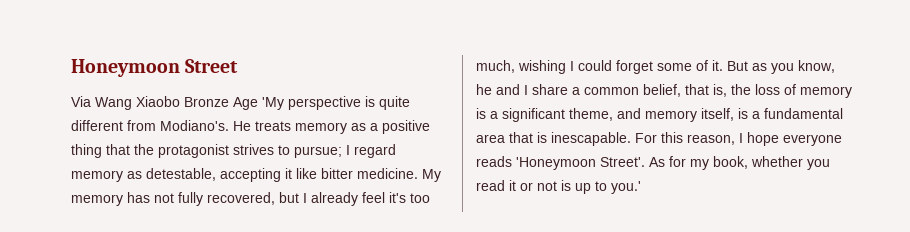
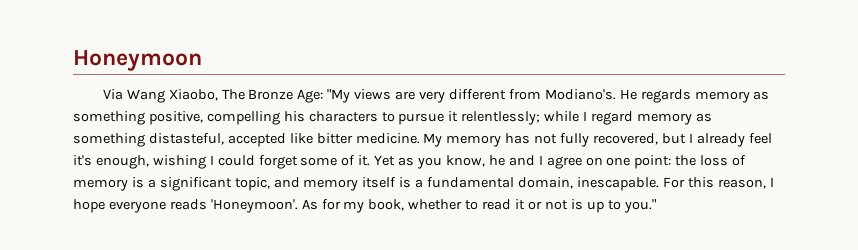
- Honeymoon Street
+ Honeymoon
- Via Wang Xiaobo Bronze Age 'My perspective is quite different from Modiano's.
+ Via Wang Xiaobo, The Bronze Age: "My views are very different from Modiano's.
- He treats memory as a positive thing that the protagonist strives to pursue; I regard memory as detestable, accepting it like bitter medicine.
+ He regards memory as something positive, compelling his characters to pursue it relentlessly; while I regard memory as something distasteful, accepted like bitter medicine.
- My memory has not fully recovered, but I already feel it's too much, wishing I could forget some of it.
+ My memory has not fully recovered, but I already feel it's enough, wishing I could forget some of it.
- But as you know, he and I share a common belief, that is, the loss of memory is a significant theme, and memory itself, is a fundamental area that is inescapable.
+ Yet as you know, he and I agree on one point: the loss of memory is a significant topic, and memory itself is a fundamental domain, inescapable.
- For this reason, I hope everyone reads 'Honeymoon Street'.
+ For this reason, I hope everyone reads 'Honeymoon'.
- As for my book, whether you read it or not is up to you.'
+ As for my book, whether to read it or not is up to you."

